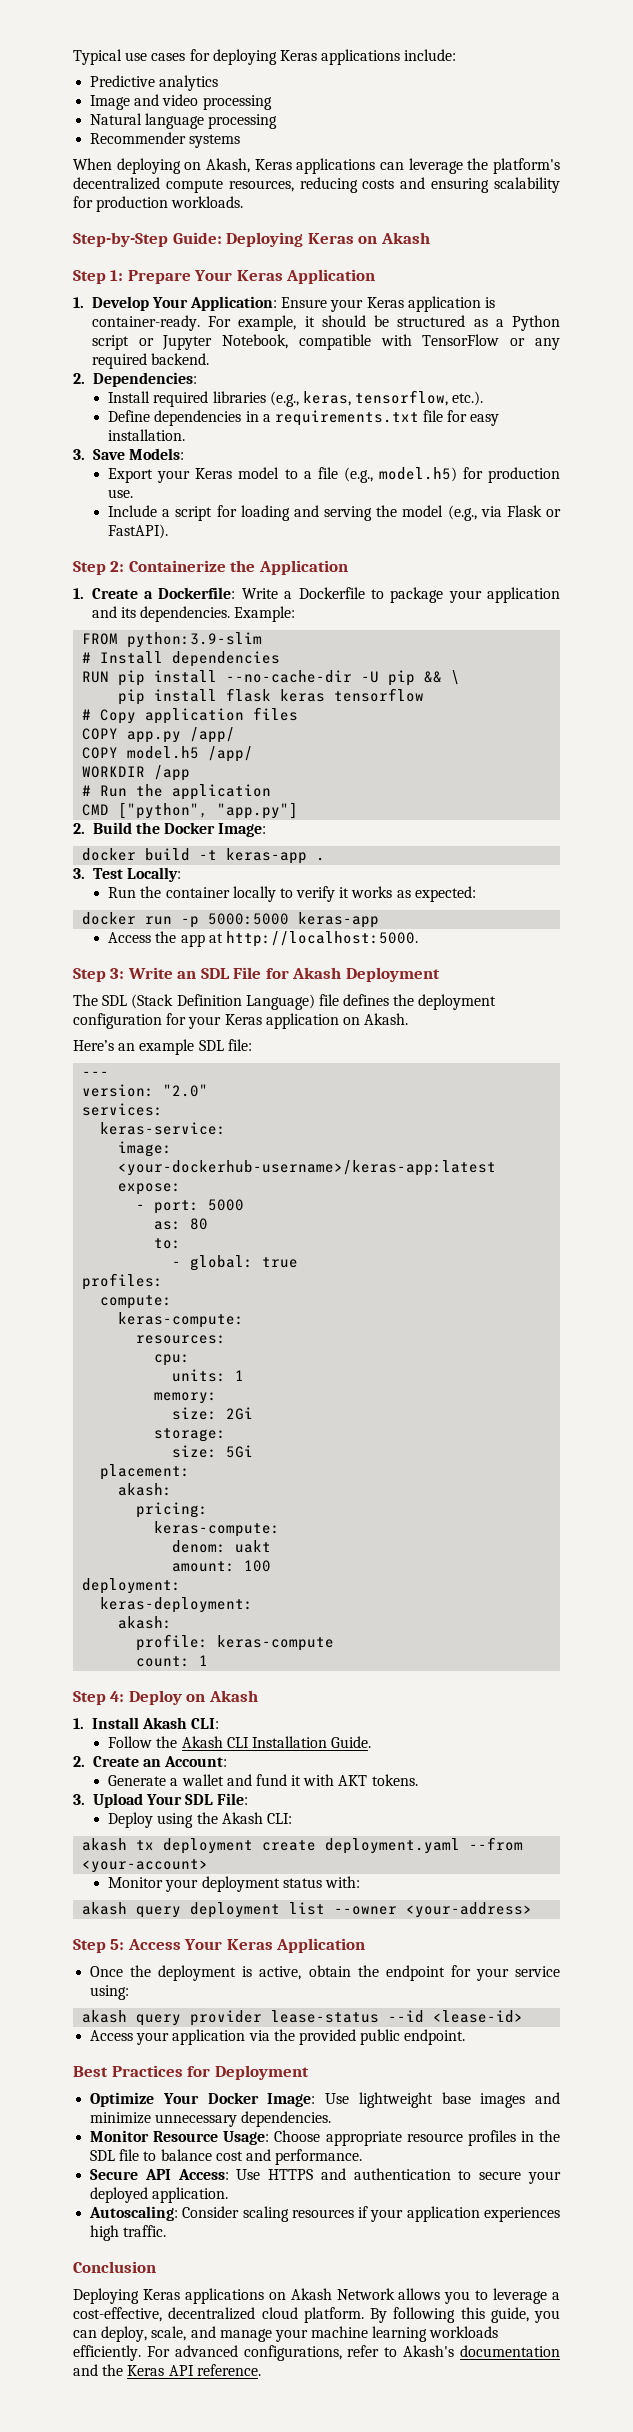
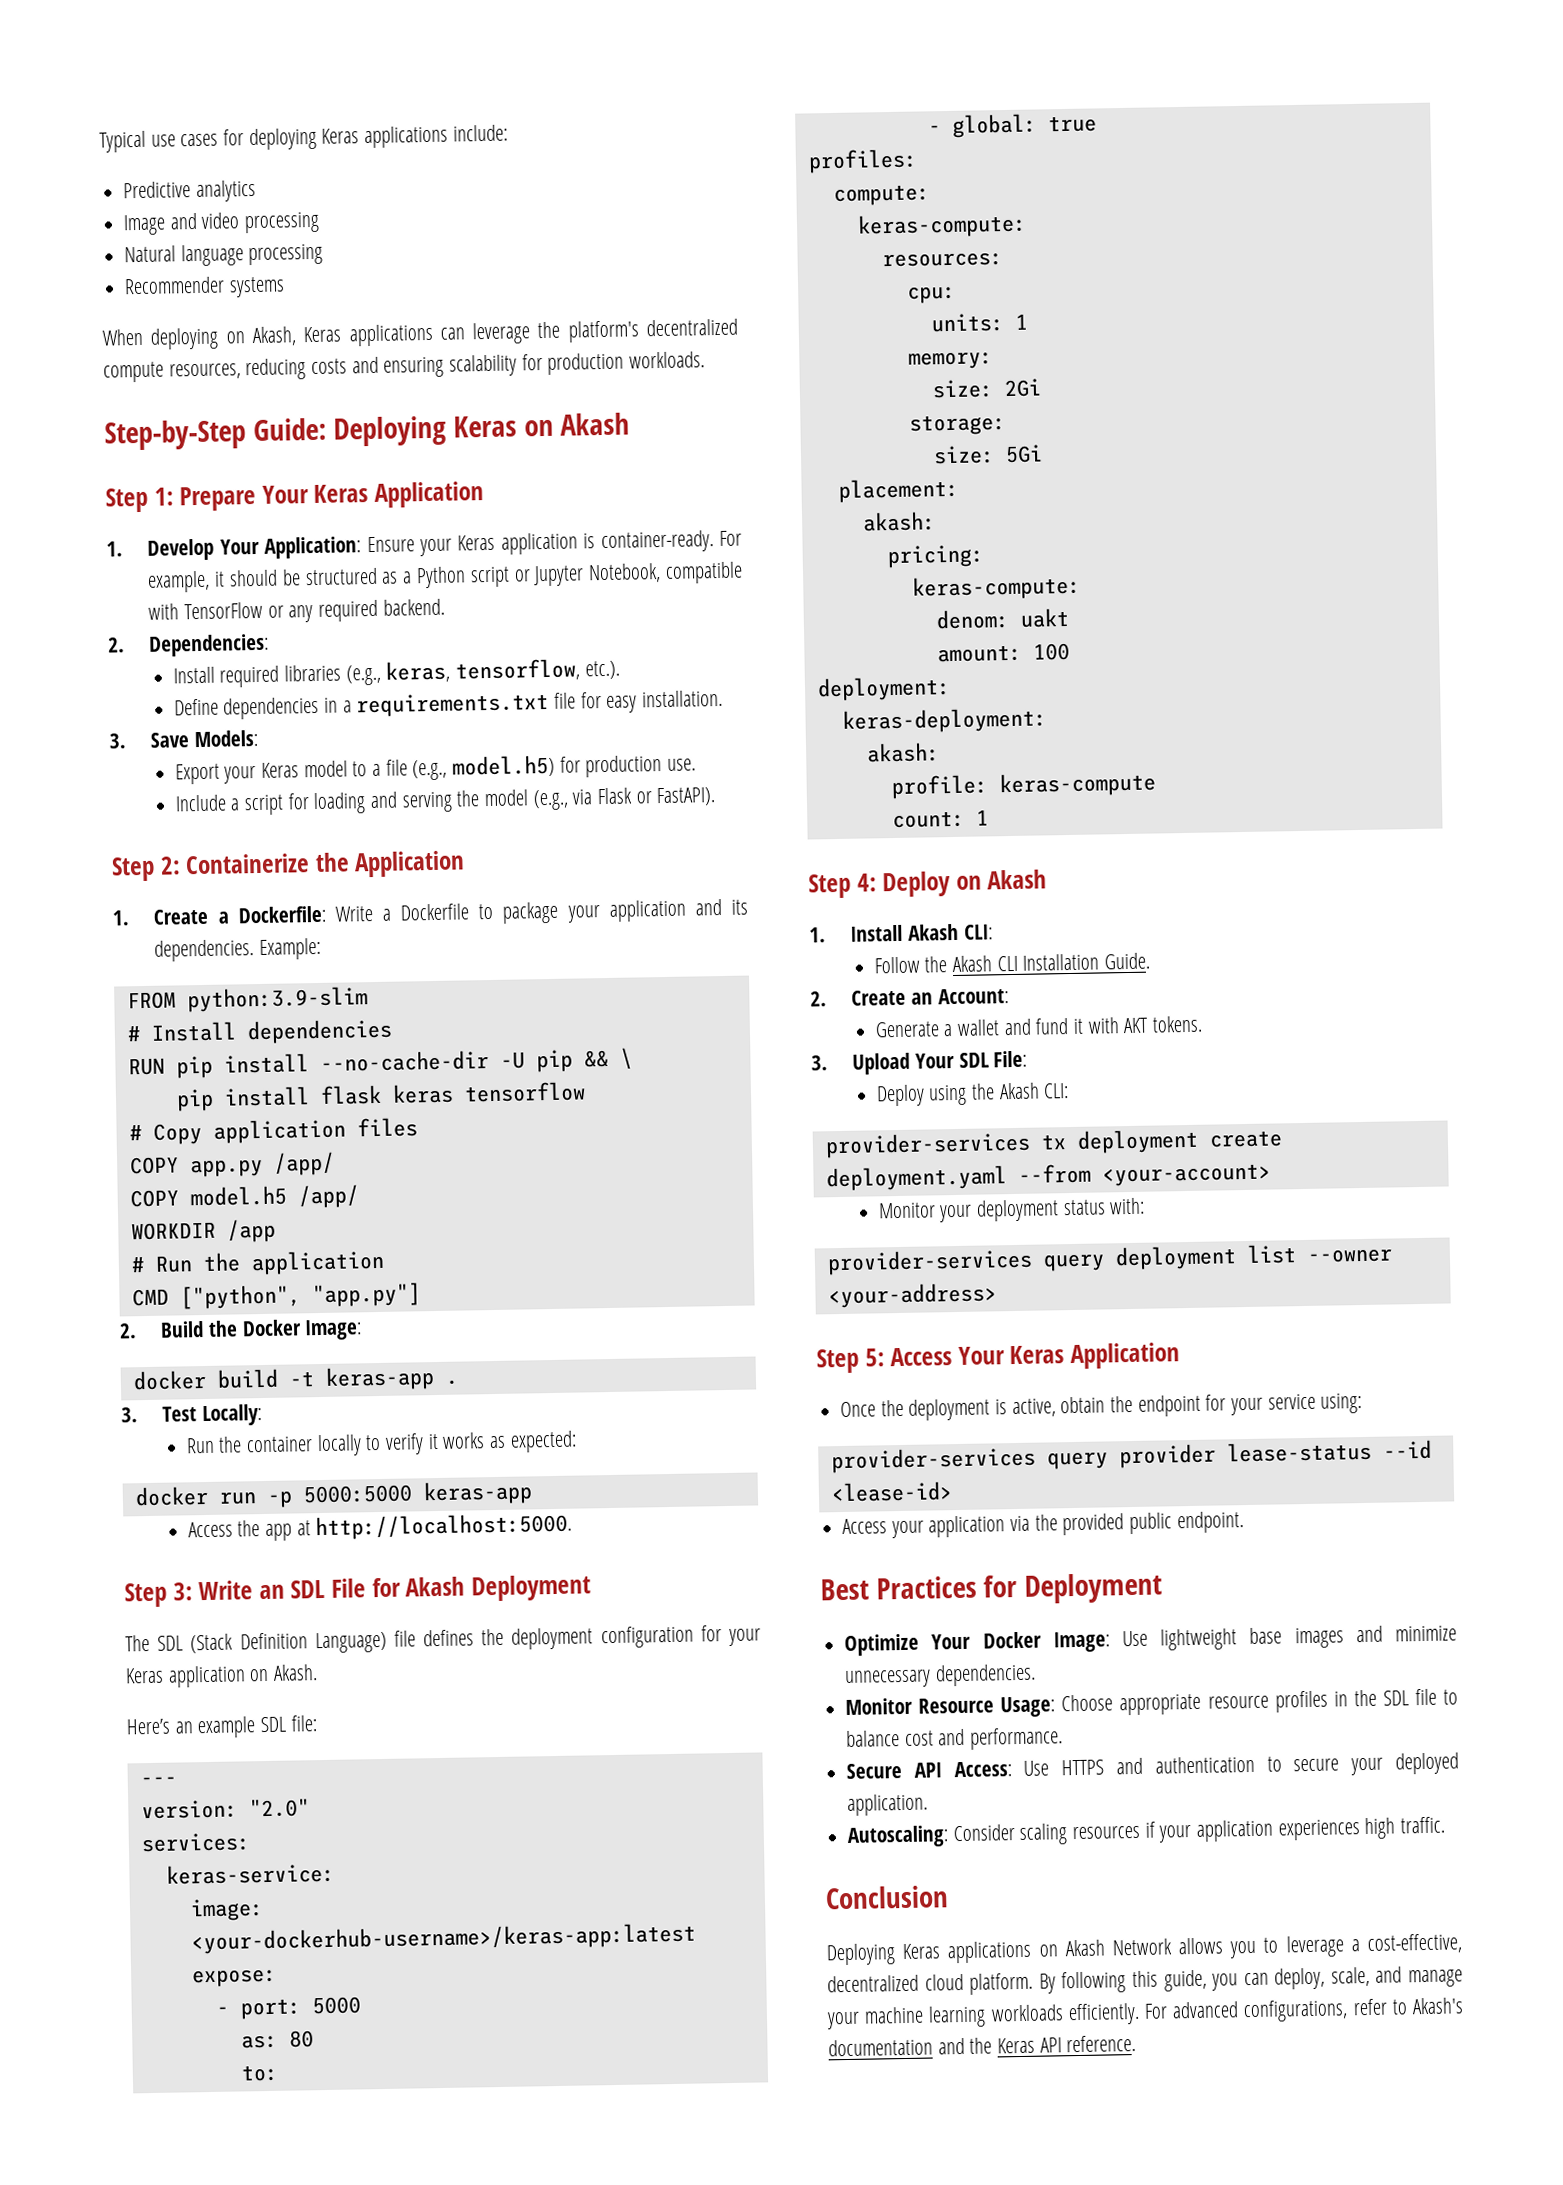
- akash tx deployment create deployment.yaml --from <your-account>
+ provider-services tx deployment create deployment.yaml --from <your-account>
- akash query deployment list --owner <your-address>
+ provider-services query deployment list --owner <your-address>
- akash query provider lease-status --id <lease-id>
+ provider-services query provider lease-status --id <lease-id>

